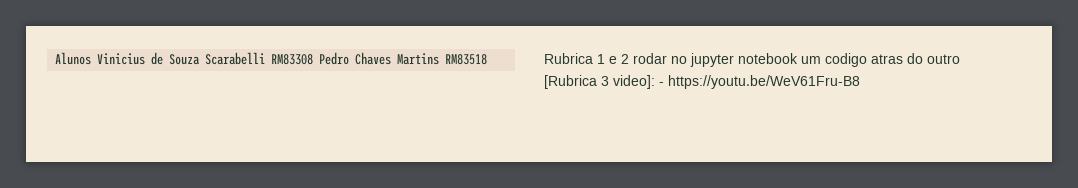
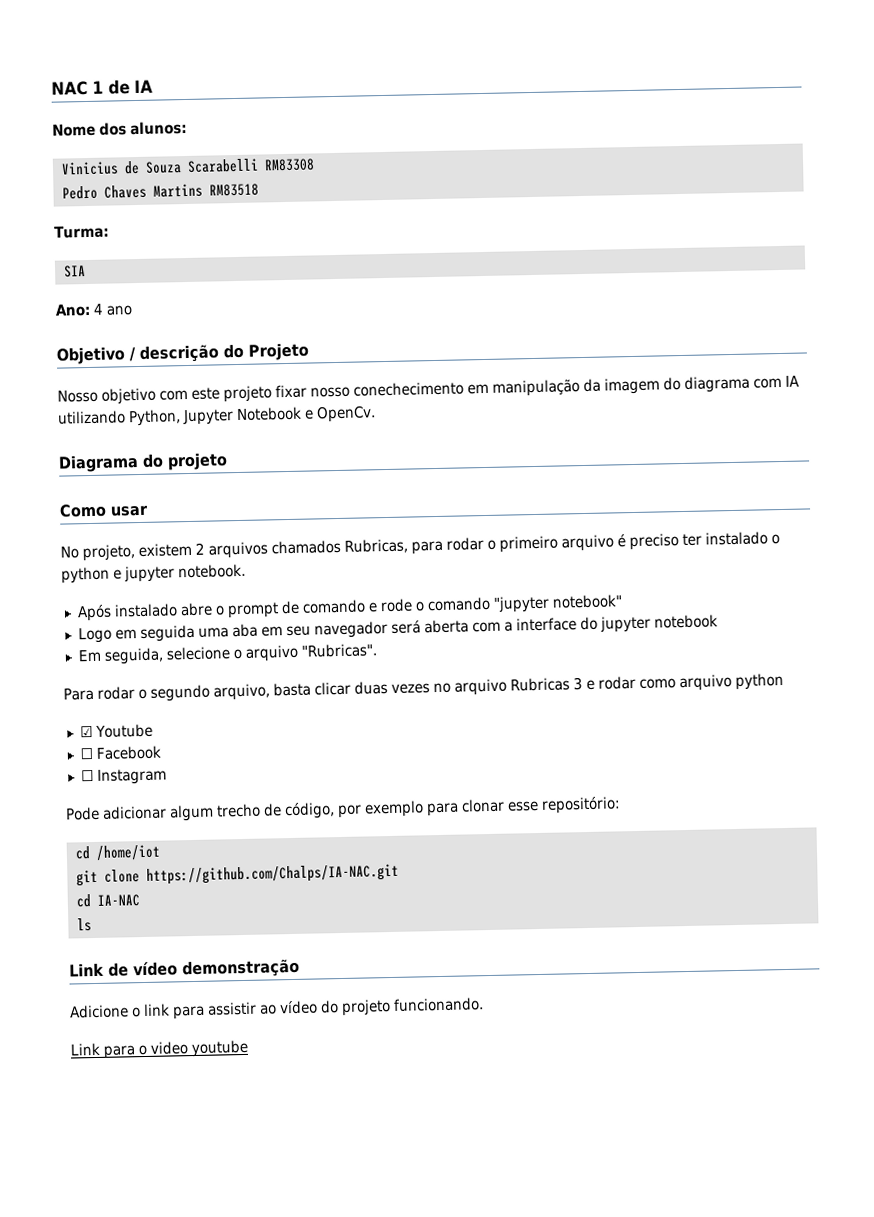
- Alunos Vinicius de Souza Scarabelli RM83308 Pedro Chaves Martins RM83518
+ NAC 1 de IA
+ Nome dos alunos:
+ Vinicius de Souza Scarabelli RM83308
+ Pedro Chaves Martins RM83518
- Rubrica 1 e 2 rodar no jupyter notebook um codigo atras do outro [Rubrica 3 video]: - https://youtu.be/WeV61Fru-B8
+ Turma:
+ SIA
+ Ano: 4 ano
+ Objetivo / descrição do Projeto
+ Nosso objetivo com este projeto fixar nosso conechecimento em manipulação da imagem do diagrama com IA utilizando Python, Jupyter Notebook e OpenCv.
+ Diagrama do projeto
+ Como usar
+ No projeto, existem 2 arquivos chamados Rubricas, para rodar o primeiro arquivo é preciso ter instalado o python e jupyter notebook.
+ Após instalado abre o prompt de comando e rode o comando "jupyter notebook"
+ Logo em seguida uma aba em seu navegador será aberta com a interface do jupyter notebook
+ Em seguida, selecione o arquivo "Rubricas".
+ Para rodar o segundo arquivo, basta clicar duas vezes no arquivo Rubricas 3 e rodar como arquivo python
+ ☑ Youtube
+ ☐ Facebook
+ ☐ Instagram
+ Pode adicionar algum trecho de código, por exemplo para clonar esse repositório:
+ cd /home/iot
+ git clone https://github.com/Chalps/IA-NAC.git
+ cd IA-NAC
+ ls
+ Link de vídeo demonstração
+ Adicione o link para assistir ao vídeo do projeto funcionando.
+ Link para o video youtube

